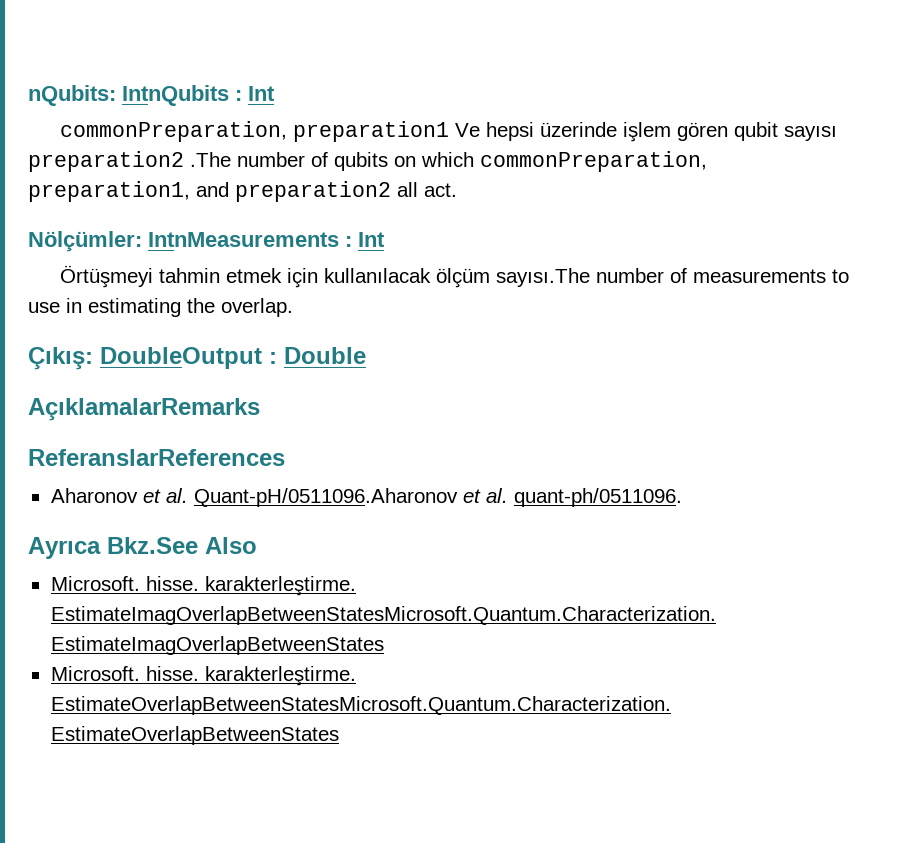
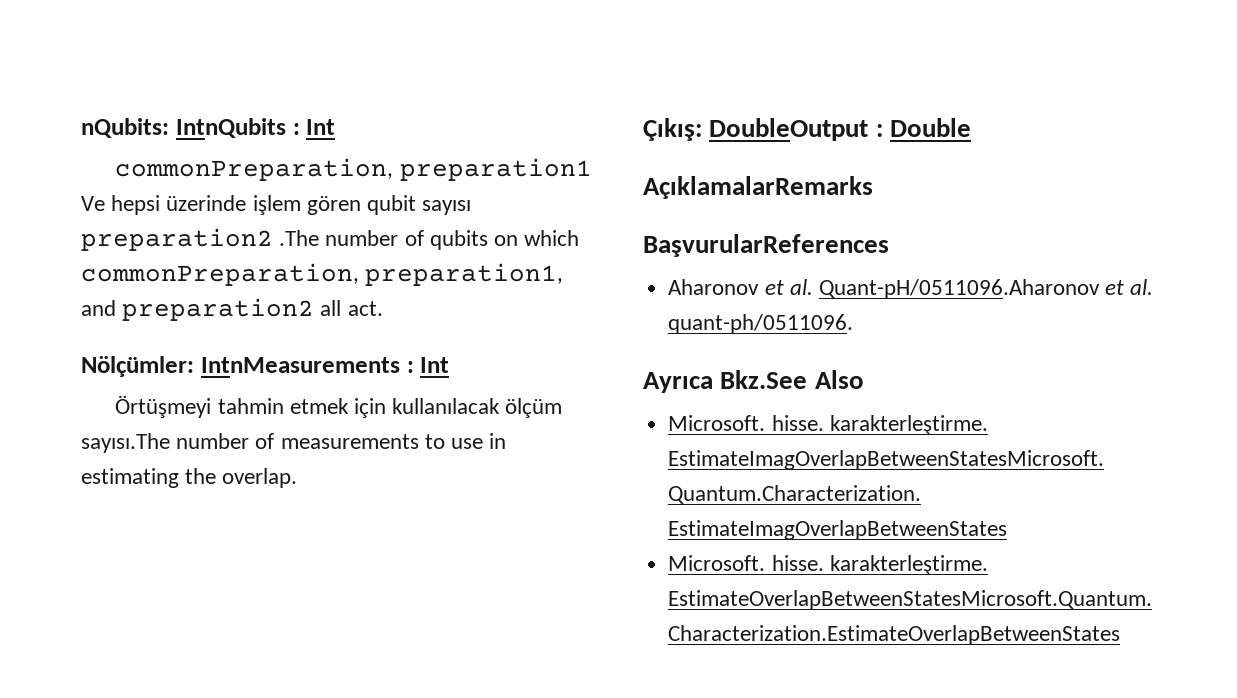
- ReferanslarReferences
+ BaşvurularReferences

